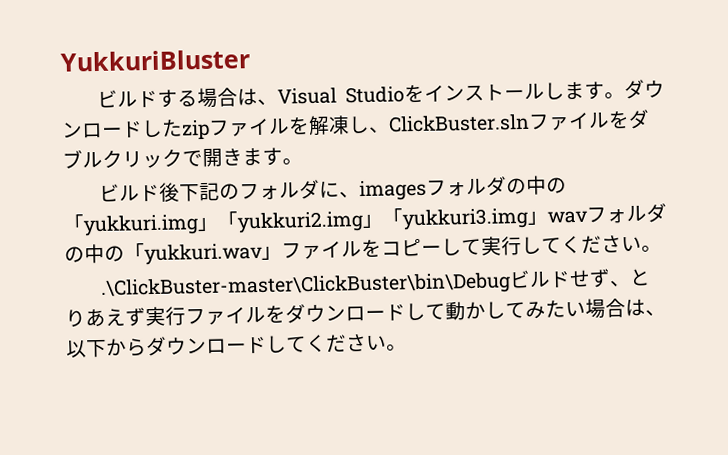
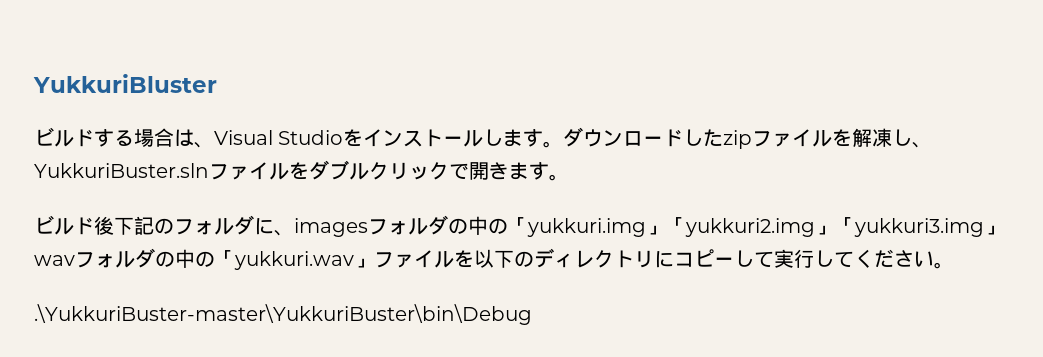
- ダウンロードしたzipファイルを解凍し、ClickBuster.slnファイルをダブルクリックで開きます。
+ ダウンロードしたzipファイルを解凍し、YukkuriBuster.slnファイルをダブルクリックで開きます。
- ビルド後下記のフォルダに、imagesフォルダの中の「yukkuri.img」「yukkuri2.img」「yukkuri3.img」wavフォルダの中の「yukkuri.wav」ファイルをコピーして実行してください。
+ ビルド後下記のフォルダに、imagesフォルダの中の「yukkuri.img」「yukkuri2.img」「yukkuri3.img」wavフォルダの中の「yukkuri.wav」ファイルを以下のディレクトリにコピーして実行してください。
- .\ClickBuster-master\ClickBuster\bin\Debugビルドせず、とりあえず実行ファイルをダウンロードして動かしてみたい場合は、以下からダウンロードしてください。
+ .\YukkuriBuster-master\YukkuriBuster\bin\Debug

